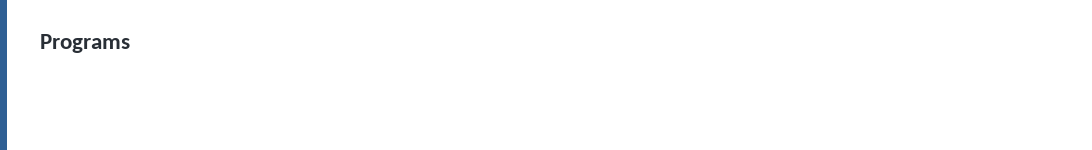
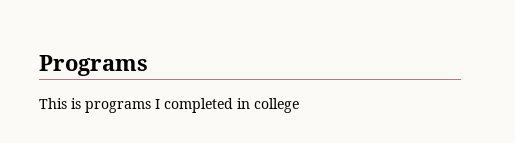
+ This is programs I completed in college

